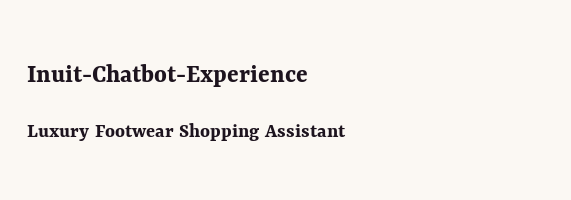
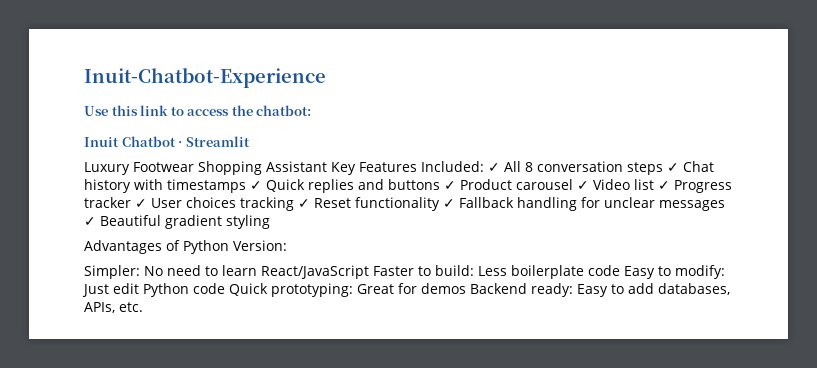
- Luxury Footwear Shopping Assistant
+ Use this link to access the chatbot:
+ Inuit Chatbot · Streamlit
+ Luxury Footwear Shopping Assistant Key Features Included: ✓ All 8 conversation steps ✓ Chat history with timestamps ✓ Quick replies and buttons ✓ Product carousel ✓ Video list ✓ Progress tracker ✓ User choices tracking ✓ Reset functionality ✓ Fallback handling for unclear messages ✓ Beautiful gradient styling
+ Advantages of Python Version:
+ Simpler: No need to learn React/JavaScript Faster to build: Less boilerplate code Easy to modify: Just edit Python code Quick prototyping: Great for demos Backend ready: Easy to add databases, APIs, etc.

